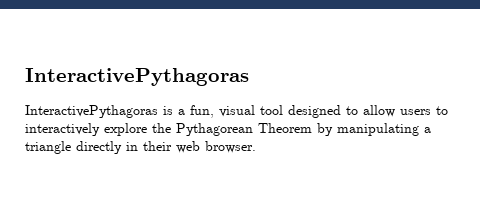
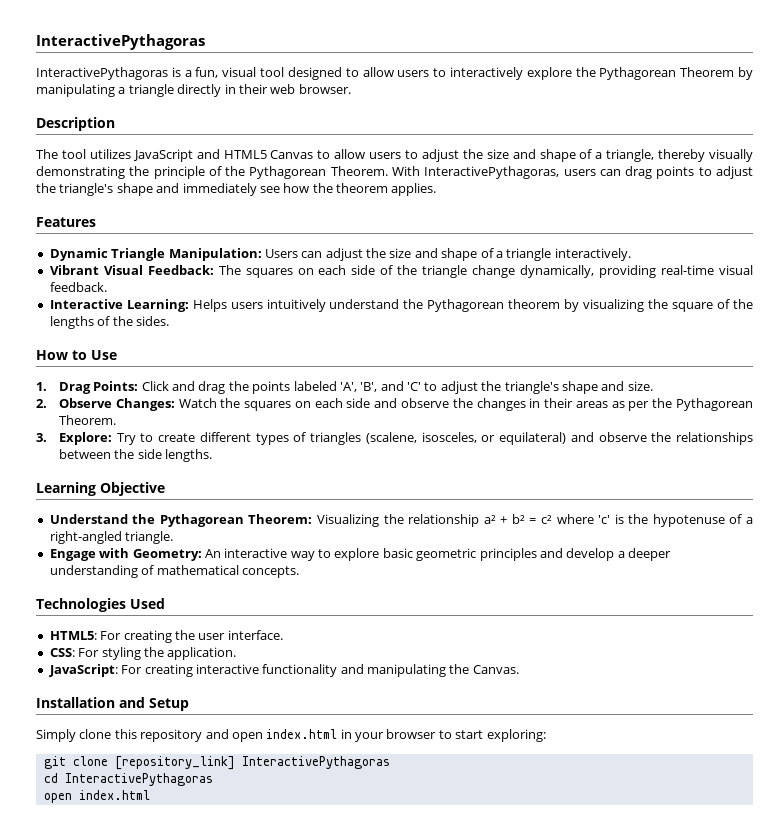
+ Description
+ The tool utilizes JavaScript and HTML5 Canvas to allow users to adjust the size and shape of a triangle, thereby visually demonstrating the principle of the Pythagorean Theorem. With InteractivePythagoras, users can drag points to adjust the triangle's shape and immediately see how the theorem applies.
+ Features
+ Dynamic Triangle Manipulation: Users can adjust the size and shape of a triangle interactively.
+ Vibrant Visual Feedback: The squares on each side of the triangle change dynamically, providing real-time visual feedback.
+ Interactive Learning: Helps users intuitively understand the Pythagorean theorem by visualizing the square of the lengths of the sides.
+ How to Use
+ 1. Drag Points: Click and drag the points labeled 'A', 'B', and 'C' to adjust the triangle's shape and size.
+ 2. Observe Changes: Watch the squares on each side and observe the changes in their areas as per the Pythagorean Theorem.
+ 3. Explore: Try to create different types of triangles (scalene, isosceles, or equilateral) and observe the relationships between the side lengths.
+ Learning Objective
+ Understand the Pythagorean Theorem: Visualizing the relationship a² + b² = c² where 'c' is the hypotenuse of a right-angled triangle.
+ Engage with Geometry: An interactive way to explore basic geometric principles and develop a deeper understanding of mathematical concepts.
+ Technologies Used
+ HTML5: For creating the user interface.
+ CSS: For styling the application.
+ JavaScript: For creating interactive functionality and manipulating the Canvas.
+ Installation and Setup
+ Simply clone this repository and open index.html in your browser to start exploring:
+ git clone [repository_link] InteractivePythagoras
+ cd InteractivePythagoras
+ open index.html

